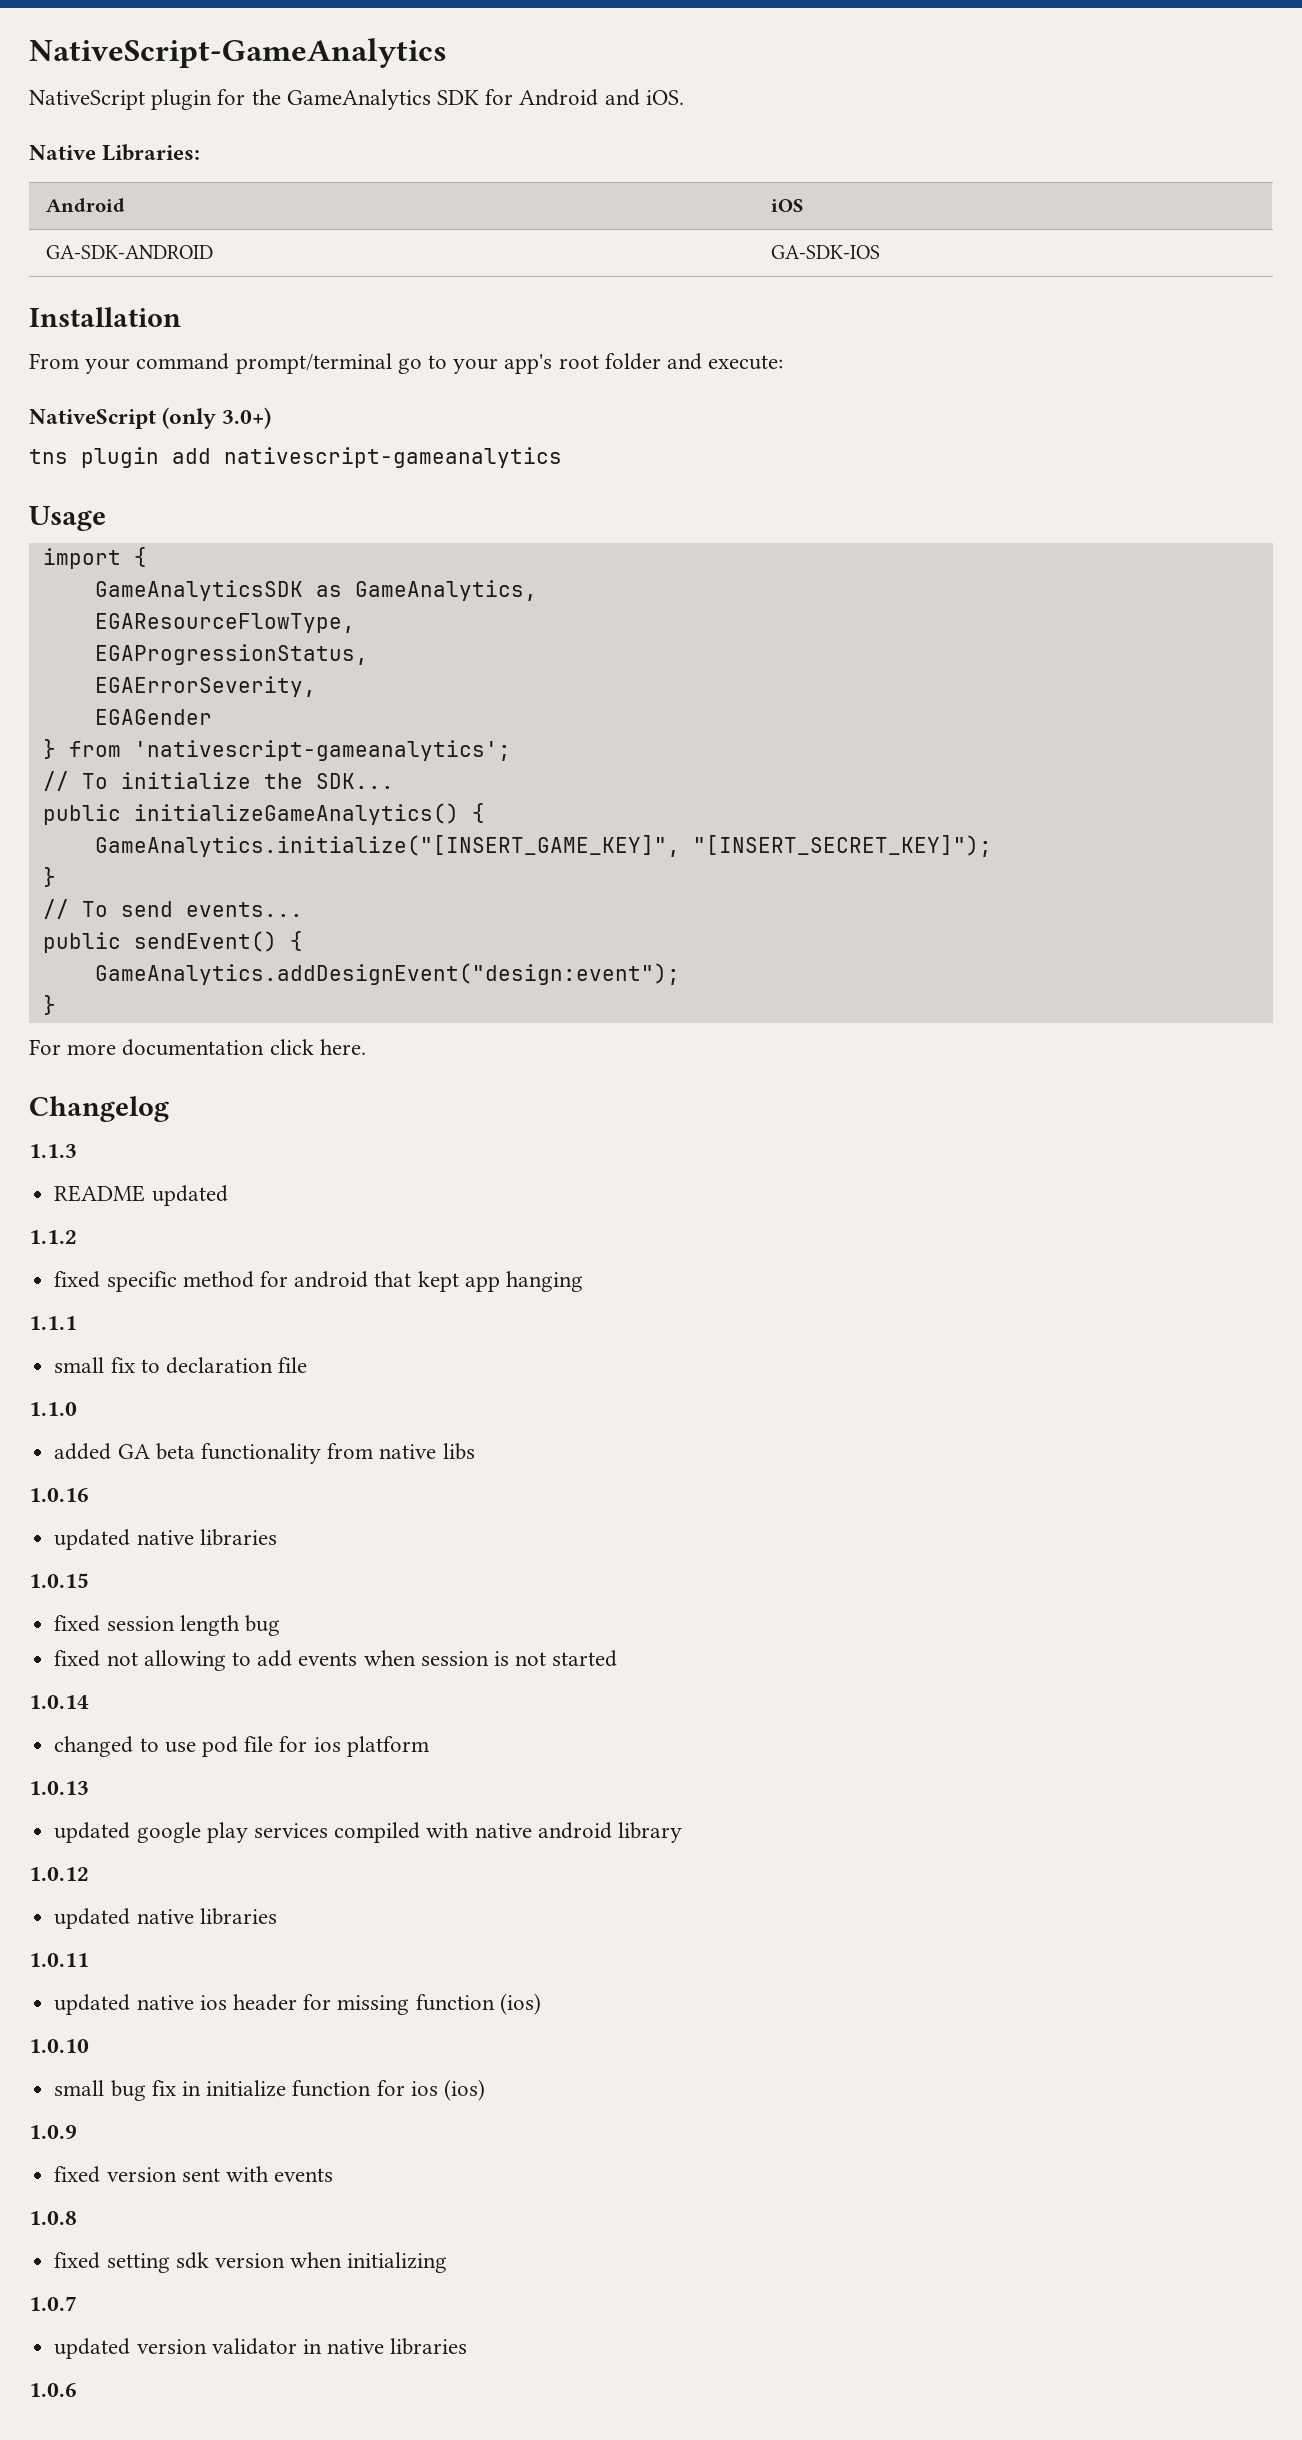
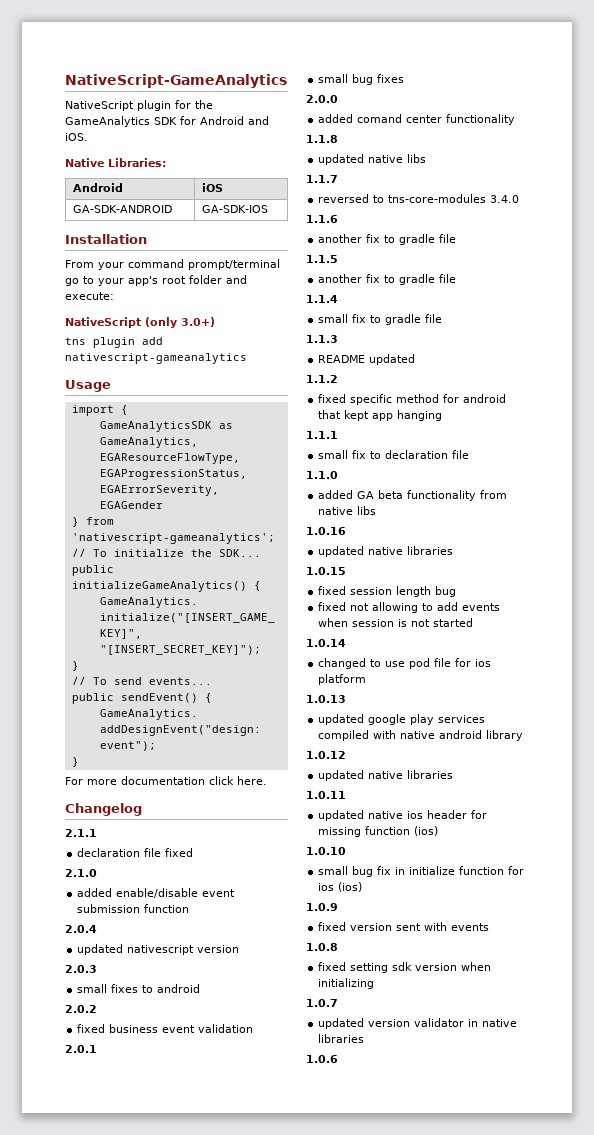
+ 2.1.1
+ declaration file fixed
+ 2.1.0
+ added enable/disable event submission function
+ 2.0.4
+ updated nativescript version
+ 2.0.3
+ small fixes to android
+ 2.0.2
+ fixed business event validation
+ 2.0.1
+ small bug fixes
+ 2.0.0
+ added comand center functionality
+ 1.1.8
+ updated native libs
+ 1.1.7
+ reversed to tns-core-modules 3.4.0
+ 1.1.6
+ another fix to gradle file
+ 1.1.5
+ another fix to gradle file
+ 1.1.4
+ small fix to gradle file

